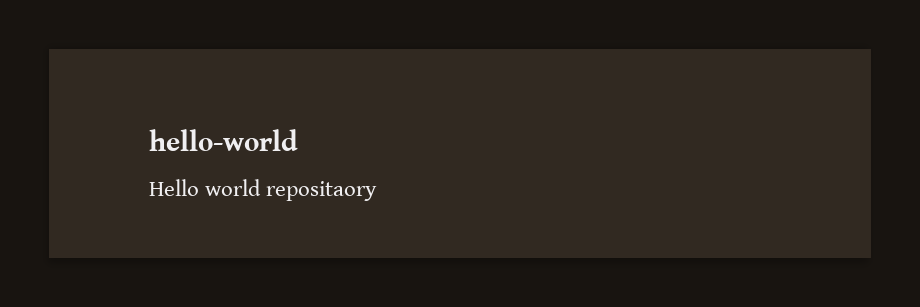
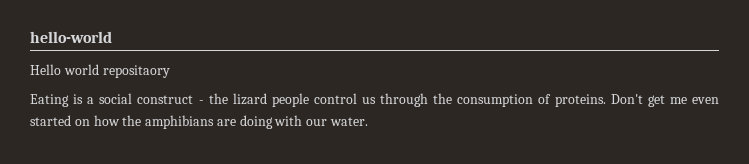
+ Eating is a social construct - the lizard people control us through the consumption of proteins. Don't get me even started on how the amphibians are doing with our water.

